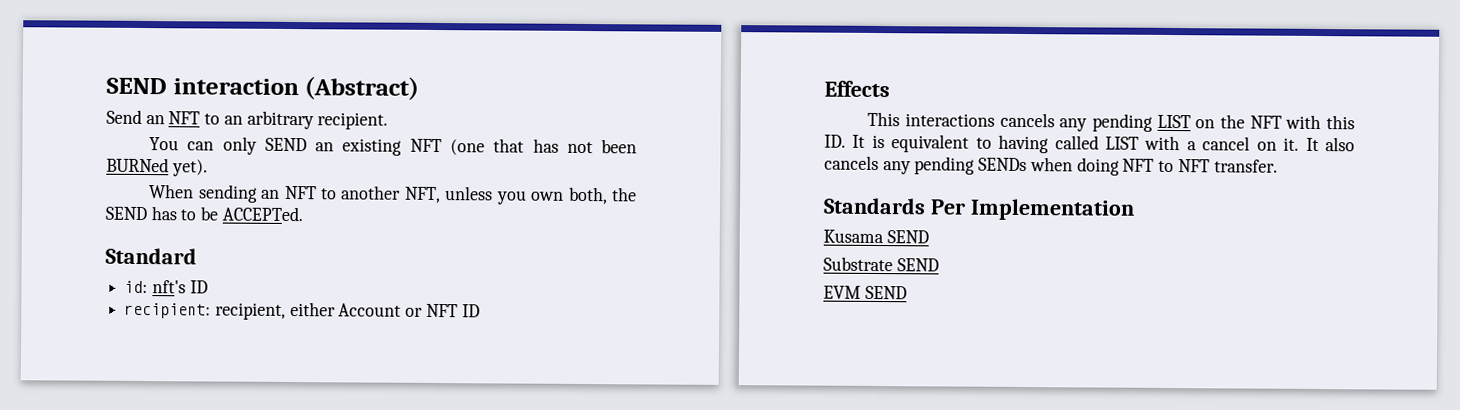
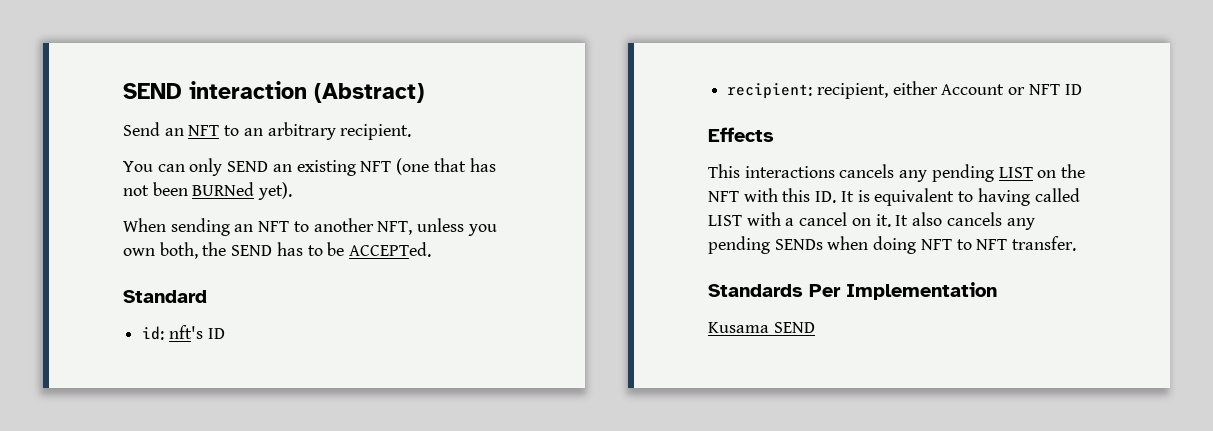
- Substrate SEND
- EVM SEND

